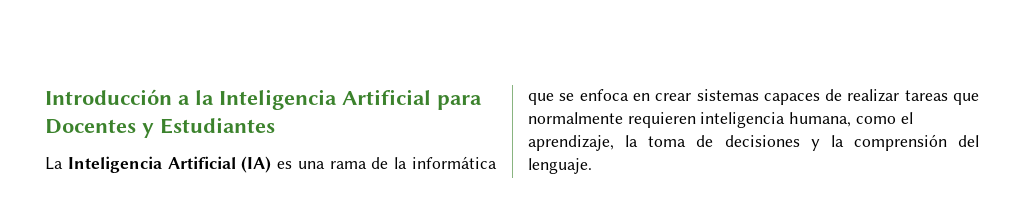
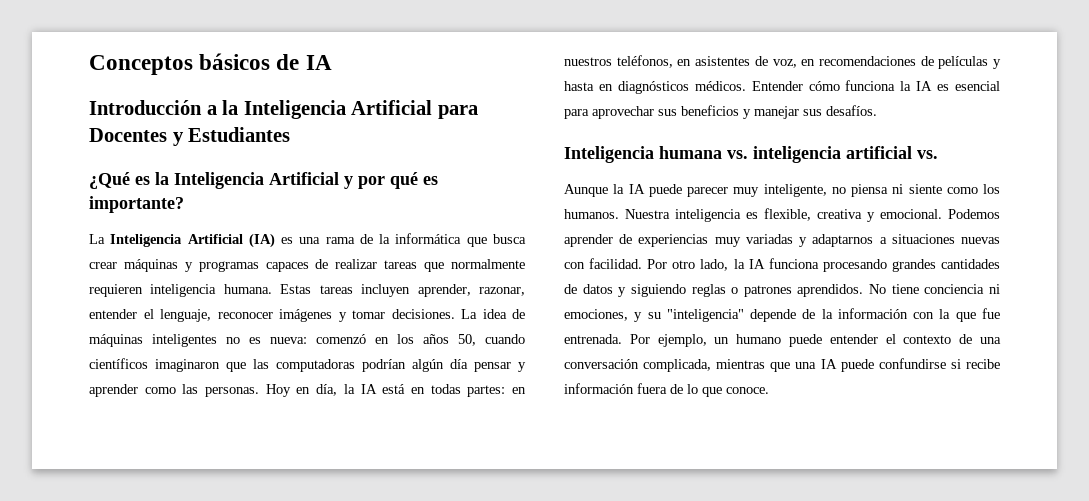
+ Conceptos básicos de IA
+ ¿Qué es la Inteligencia Artificial y por qué es importante?
- La Inteligencia Artificial (IA) es una rama de la informática que se enfoca en crear sistemas capaces de realizar tareas que normalmente requieren inteligencia humana, como el aprendizaje, la toma de decisiones y la comprensión del lenguaje.
+ La Inteligencia Artificial (IA) es una rama de la informática que busca crear máquinas y programas capaces de realizar tareas que normalmente requieren inteligencia humana. Estas tareas incluyen aprender, razonar, entender el lenguaje, reconocer imágenes y tomar decisiones. La idea de máquinas inteligentes no es nueva: comenzó en los años 50, cuando científicos imaginaron que las computadoras podrían algún día pensar y aprender como las personas. Hoy en día, la IA está en todas partes: en nuestros teléfonos, en asistentes de voz, en recomendaciones de películas y hasta en diagnósticos médicos. Entender cómo funciona la IA es esencial para aprovechar sus beneficios y manejar sus desafíos.
+ Inteligencia humana vs. inteligencia artificial vs.
+ Aunque la IA puede parecer muy inteligente, no piensa ni siente como los humanos. Nuestra inteligencia es flexible, creativa y emocional. Podemos aprender de experiencias muy variadas y adaptarnos a situaciones nuevas con facilidad. Por otro lado, la IA funciona procesando grandes cantidades de datos y siguiendo reglas o patrones aprendidos. No tiene conciencia ni emociones, y su "inteligencia" depende de la información con la que fue entrenada. Por ejemplo, un humano puede entender el contexto de una conversación complicada, mientras que una IA puede confundirse si recibe información fuera de lo que conoce.

